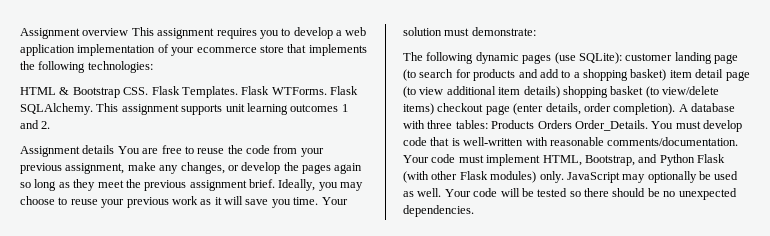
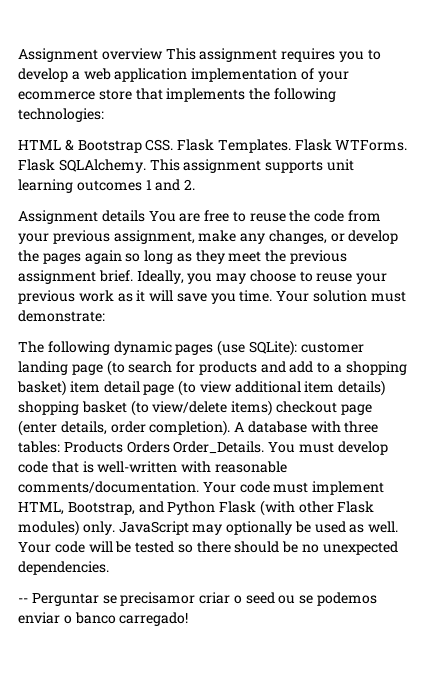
+ -- Perguntar se precisamor criar o seed ou se podemos enviar o banco carregado!

